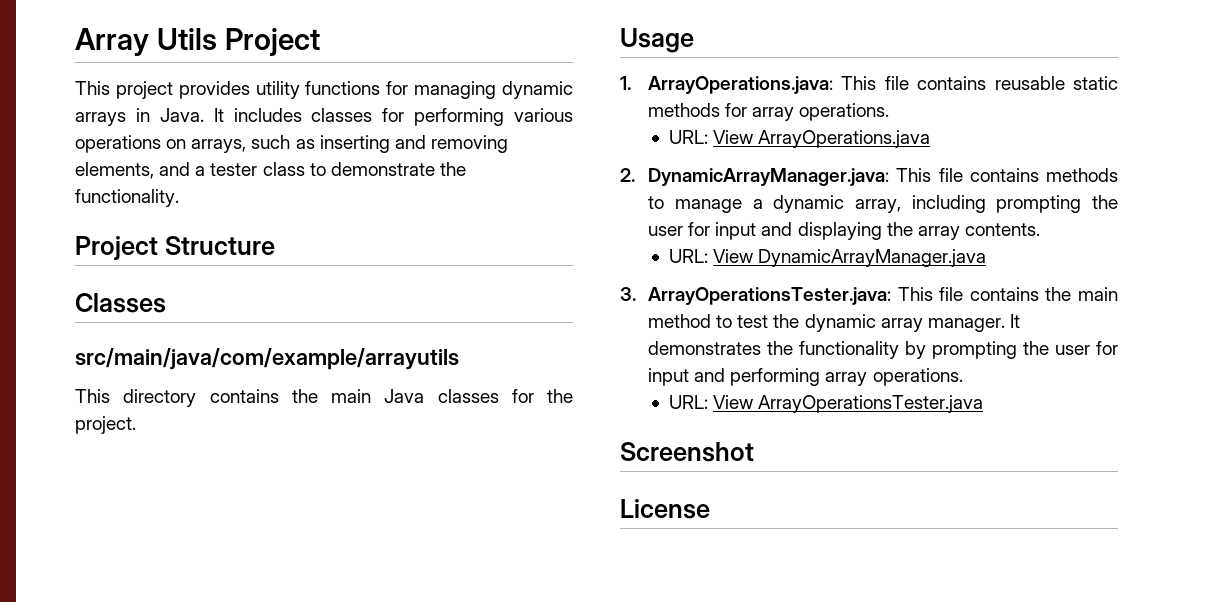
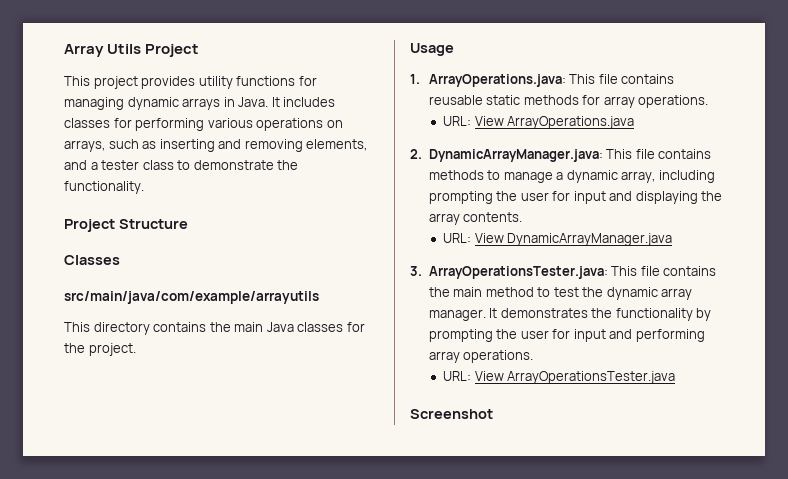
- License

